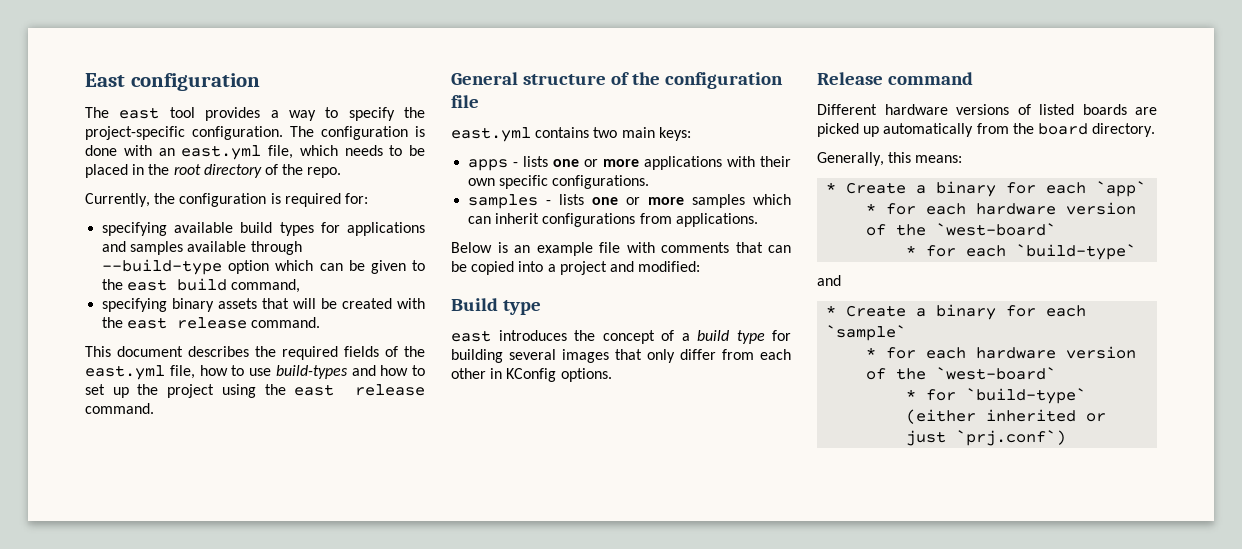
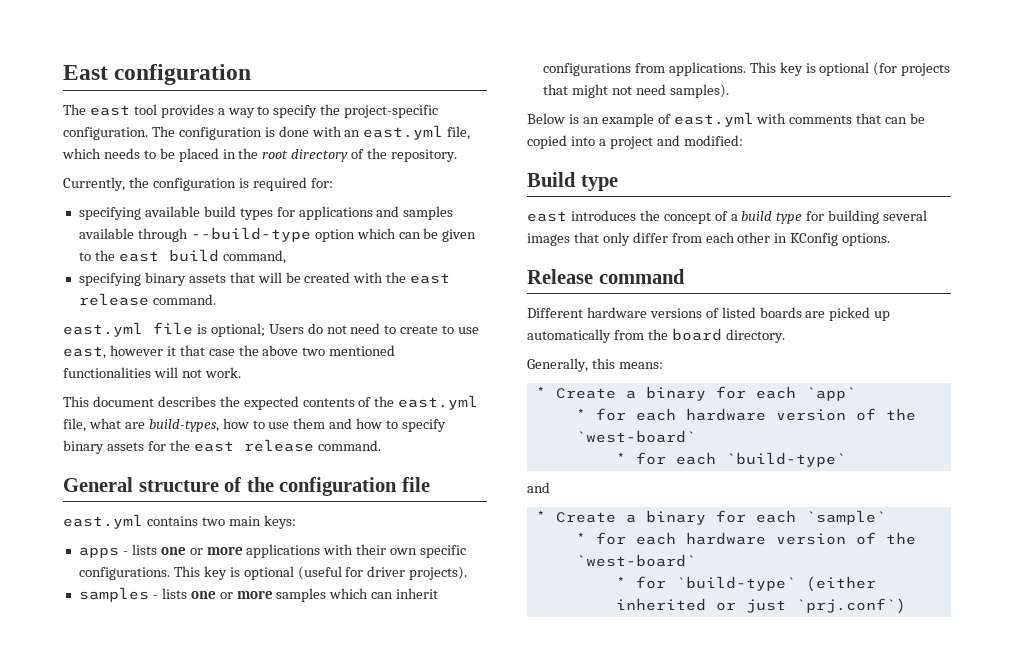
- The configuration is done with an east.yml file, which needs to be placed in the root directory of the repo.
+ The configuration is done with an east.yml file, which needs to be placed in the root directory of the repository.
+ east.yml file is optional; Users do not need to create to use east, however it that case the above two mentioned functionalities will not work.
- This document describes the required fields of the east.yml file, how to use build-types and how to set up the project using the east release command.
+ This document describes the expected contents of the east.yml file, what are build-types, how to use them and how to specify binary assets for the east release command.
+ This key is optional (useful for driver projects).
+ This key is optional (for projects that might not need samples).
- Below is an example file with comments that can be copied into a project and modified:
+ Below is an example of east.yml with comments that can be copied into a project and modified:

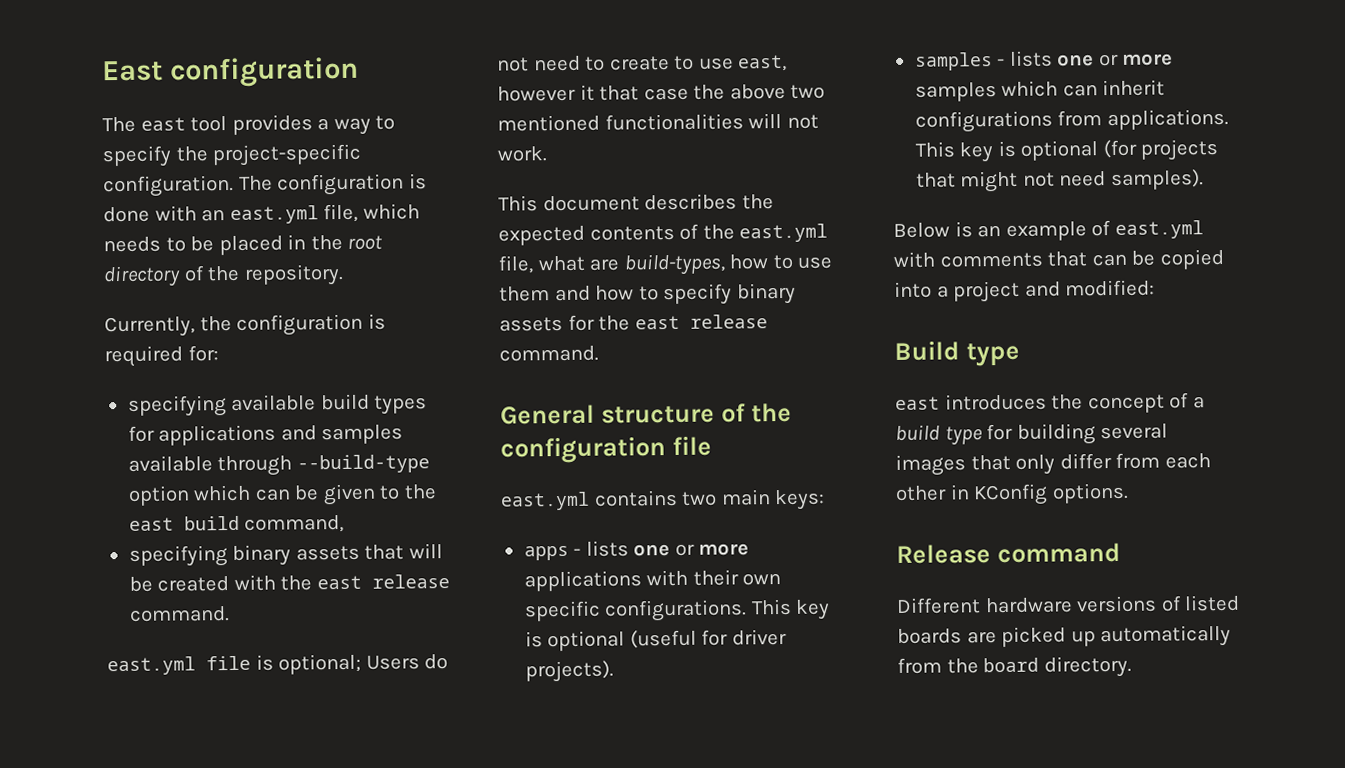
- Generally, this means:
- * Create a binary for each `app`
- * for each hardware version of the `west-board`
- * for each `build-type`
- and
- * Create a binary for each `sample`
- * for each hardware version of the `west-board`
- * for `build-type` (either inherited or just `prj.conf`)

